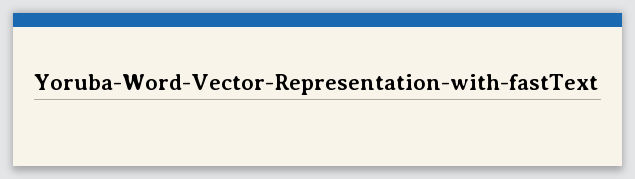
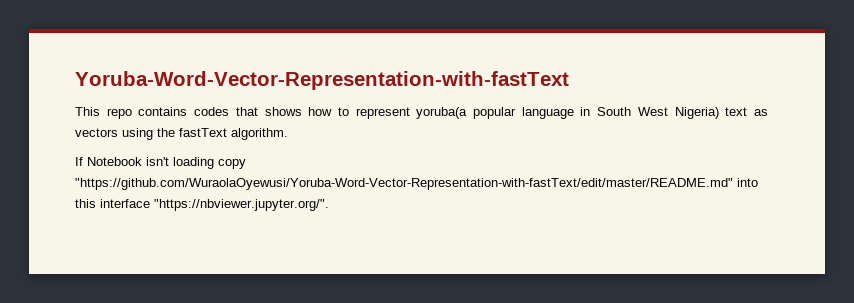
+ This repo contains codes that shows how to represent yoruba(a popular language in South West Nigeria) text as vectors using the fastText algorithm.
+ If Notebook isn't loading copy "https://github.com/WuraolaOyewusi/Yoruba-Word-Vector-Representation-with-fastText/edit/master/README.md" into this interface "https://nbviewer.jupyter.org/".

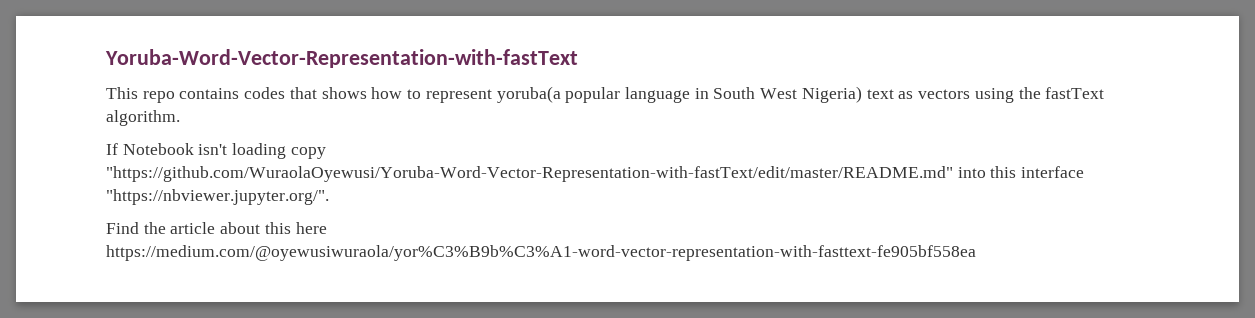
+ Find the article about this here https://medium.com/@oyewusiwuraola/yor%C3%B9b%C3%A1-word-vector-representation-with-fasttext-fe905bf558ea

